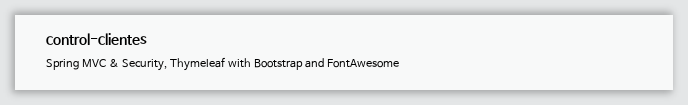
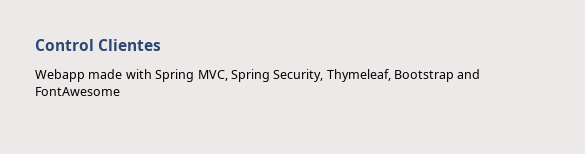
- control-clientes
- Spring MVC & Security, Thymeleaf with Bootstrap and FontAwesome
+ Control Clientes
+ Webapp made with Spring MVC, Spring Security, Thymeleaf, Bootstrap and FontAwesome

